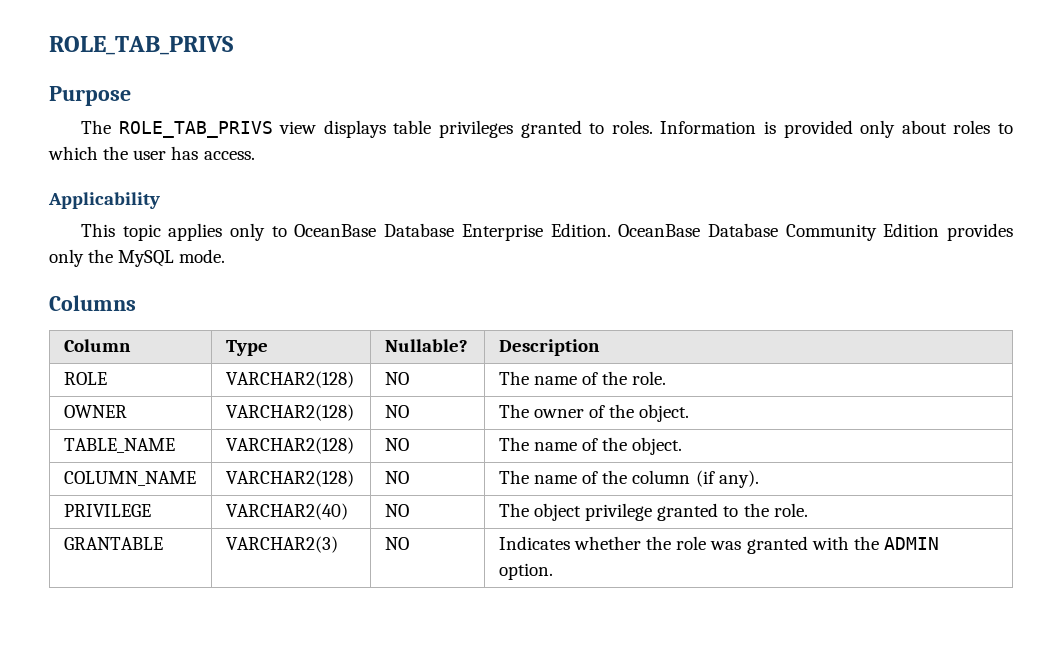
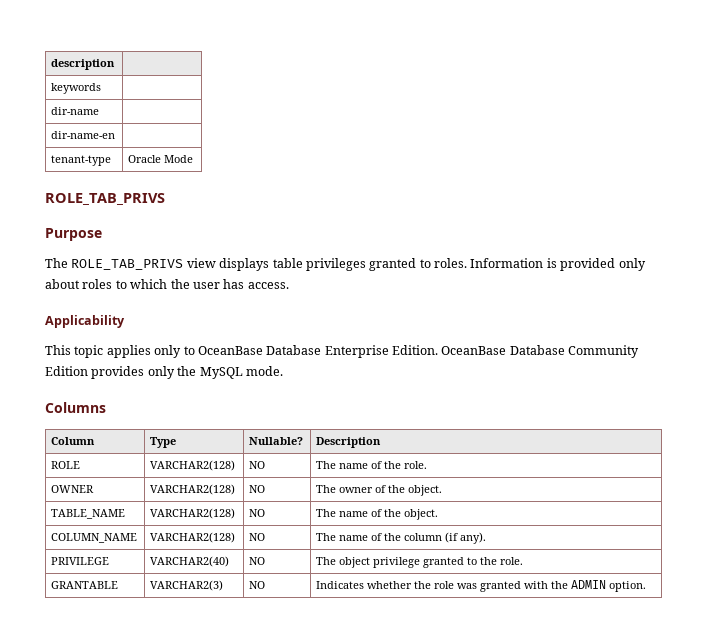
+ description |
+ keywords |
+ dir-name |
+ dir-name-en |
+ tenant-type | Oracle Mode

